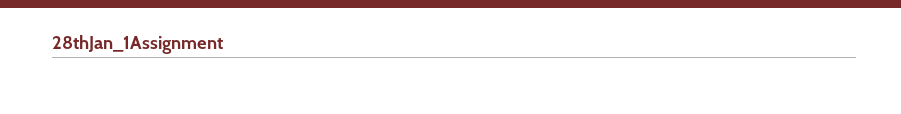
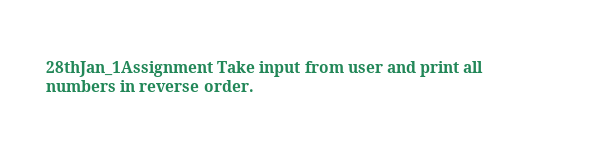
- 28thJan_1Assignment
+ 28thJan_1Assignment Take input from user and print all numbers in reverse order.

